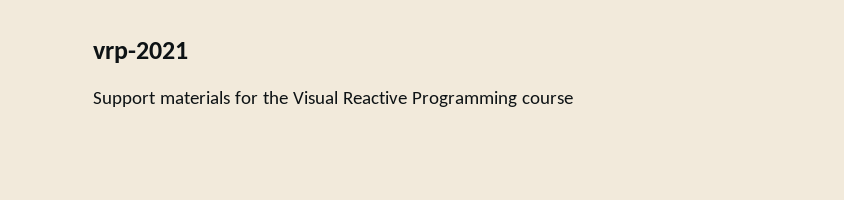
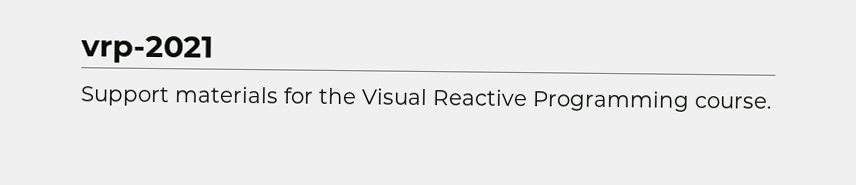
- Support materials for the Visual Reactive Programming course
+ Support materials for the Visual Reactive Programming course.

